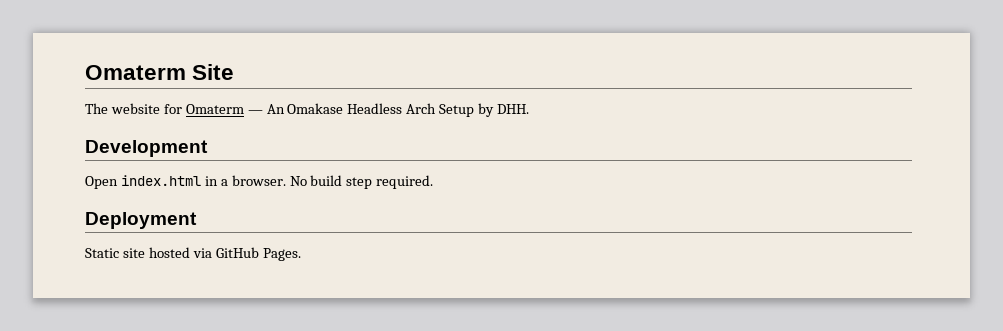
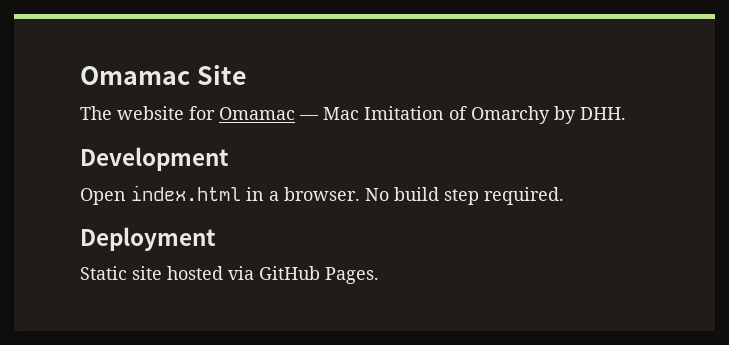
- Omaterm Site
+ Omamac Site
- The website for Omaterm — An Omakase Headless Arch Setup by DHH.
+ The website for Omamac — Mac Imitation of Omarchy by DHH.

